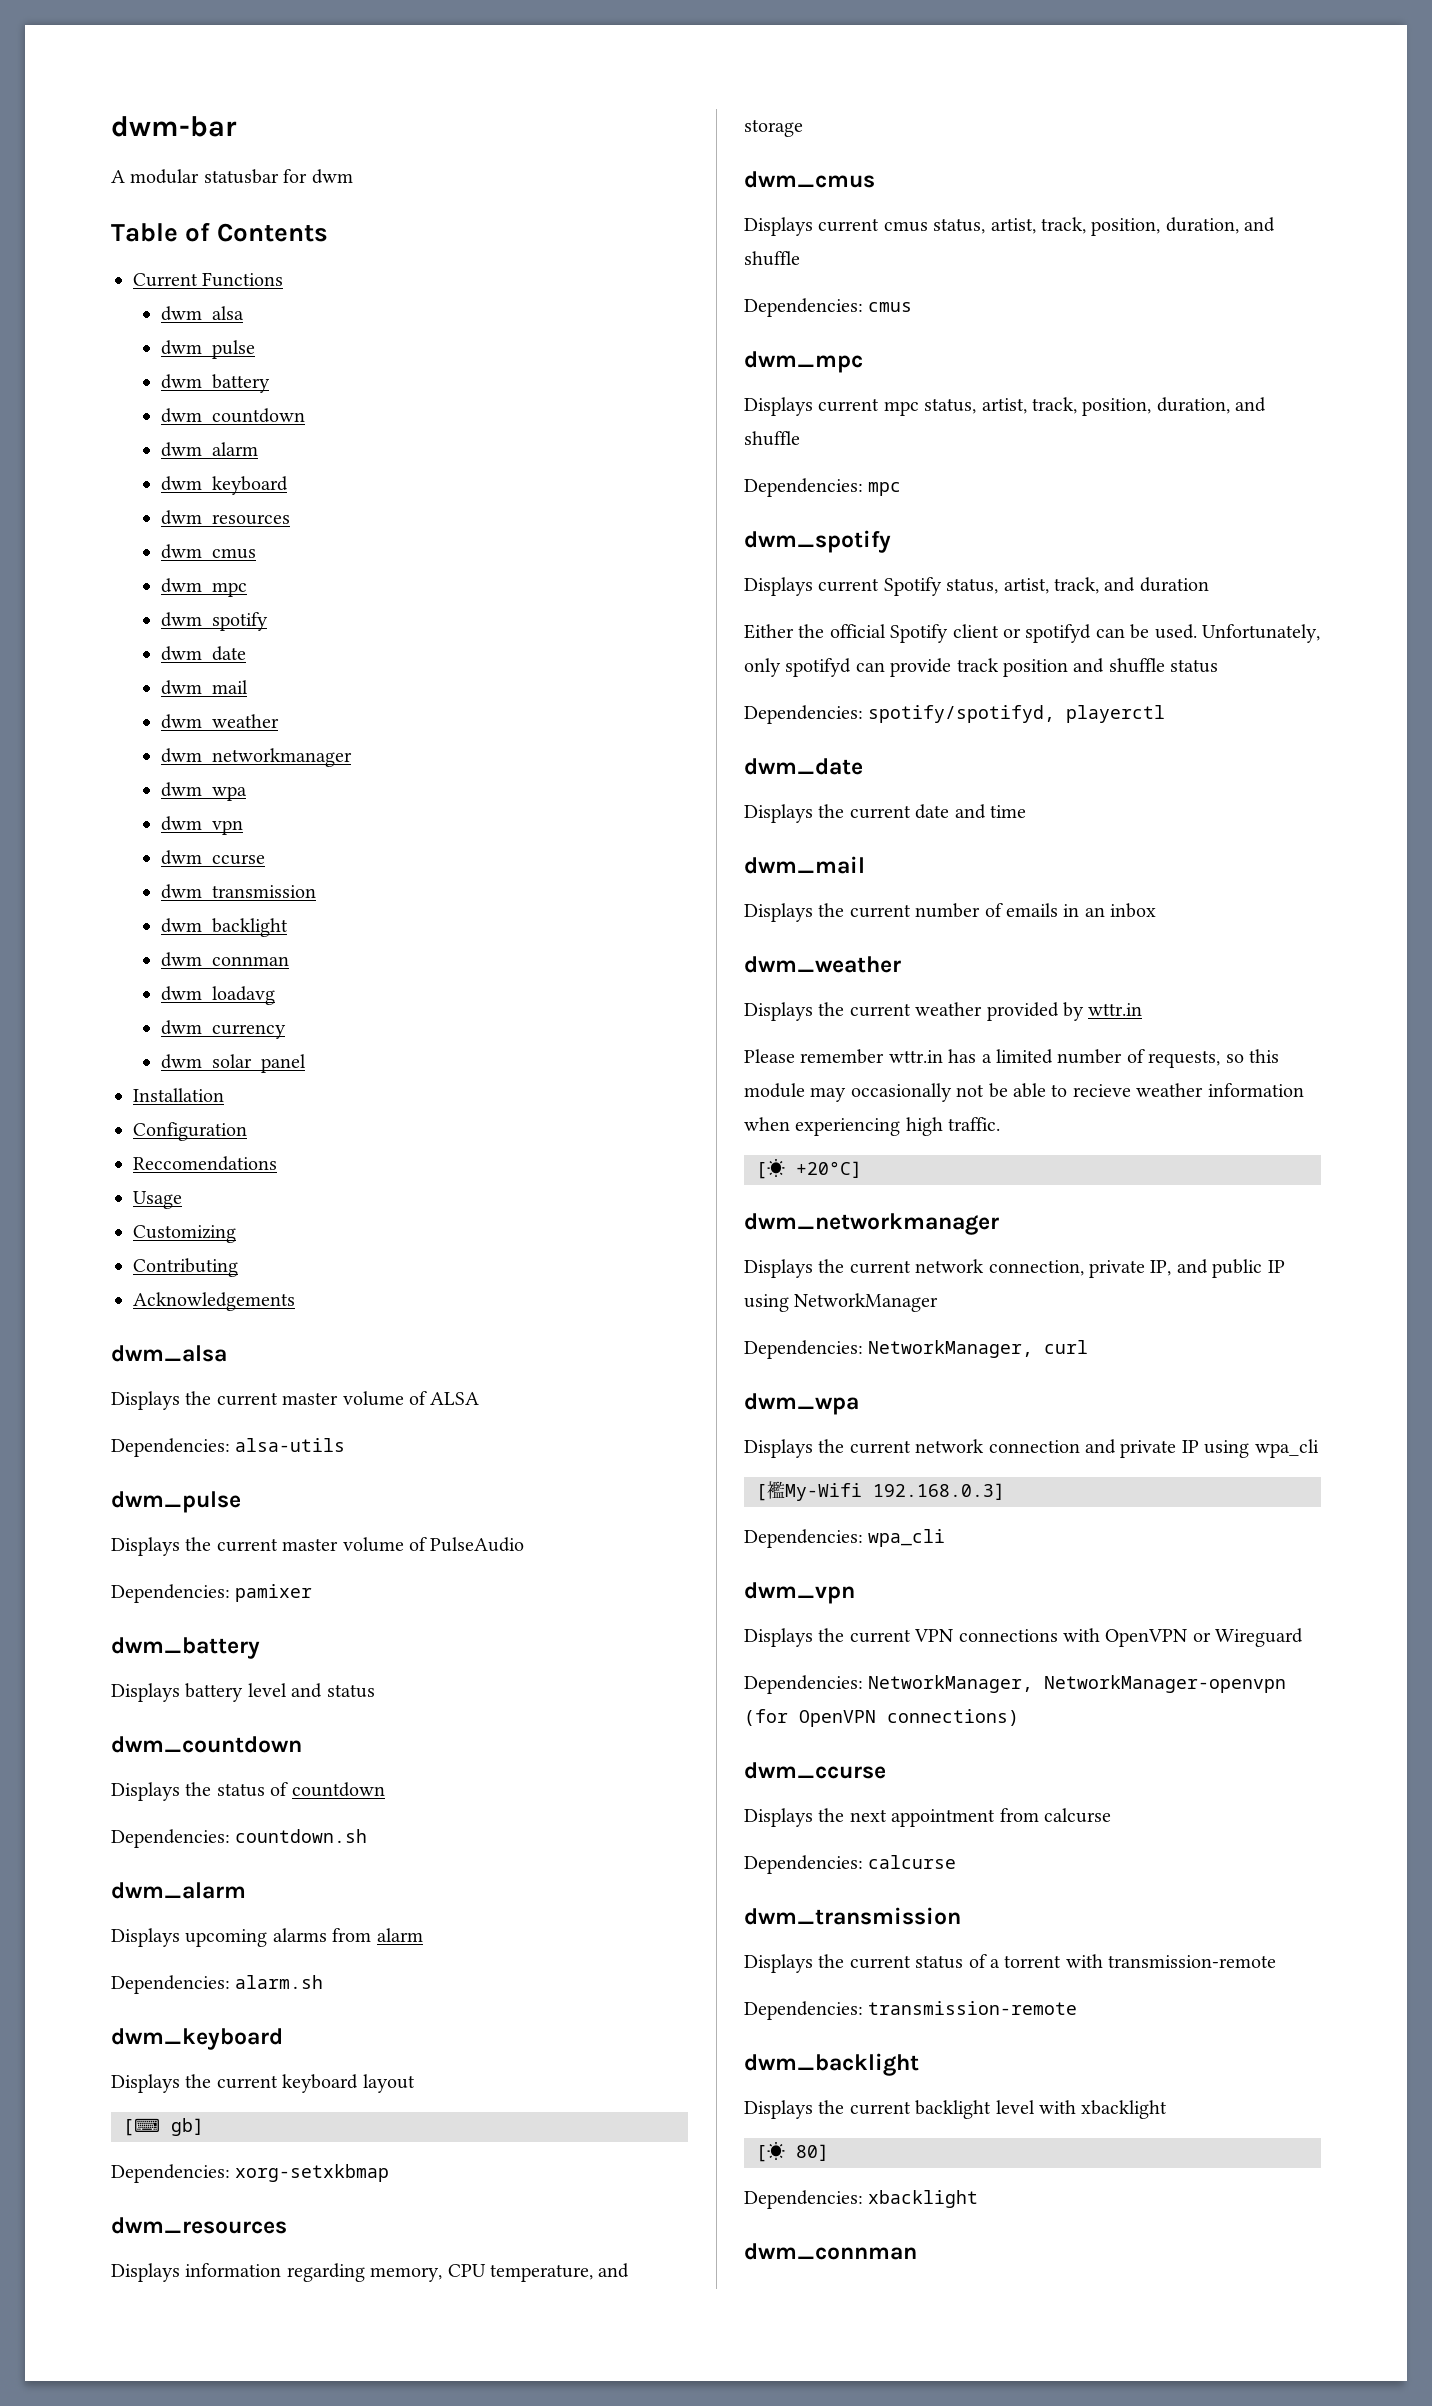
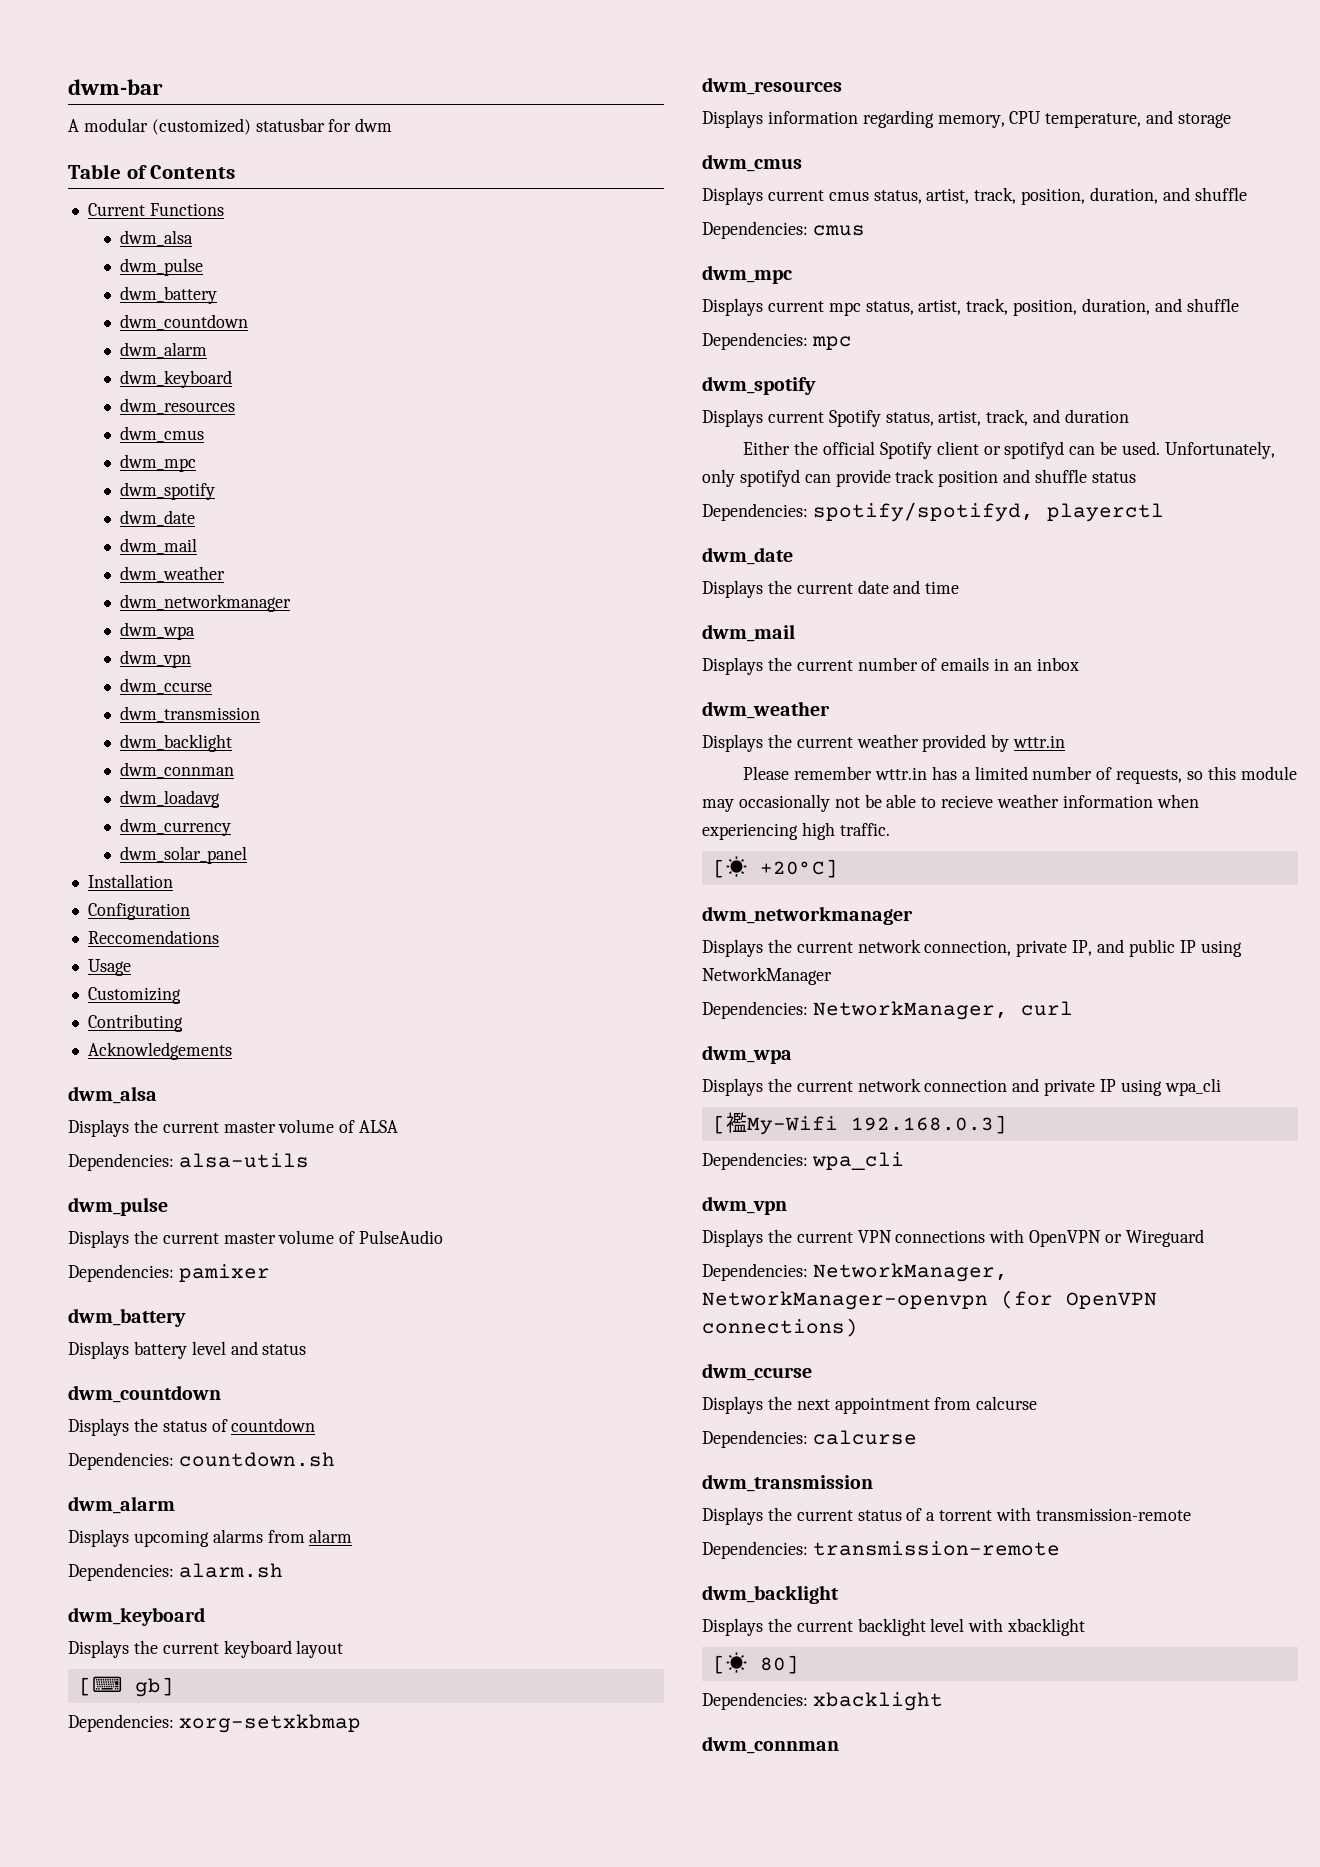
- A modular statusbar for dwm
+ A modular (customized) statusbar for dwm

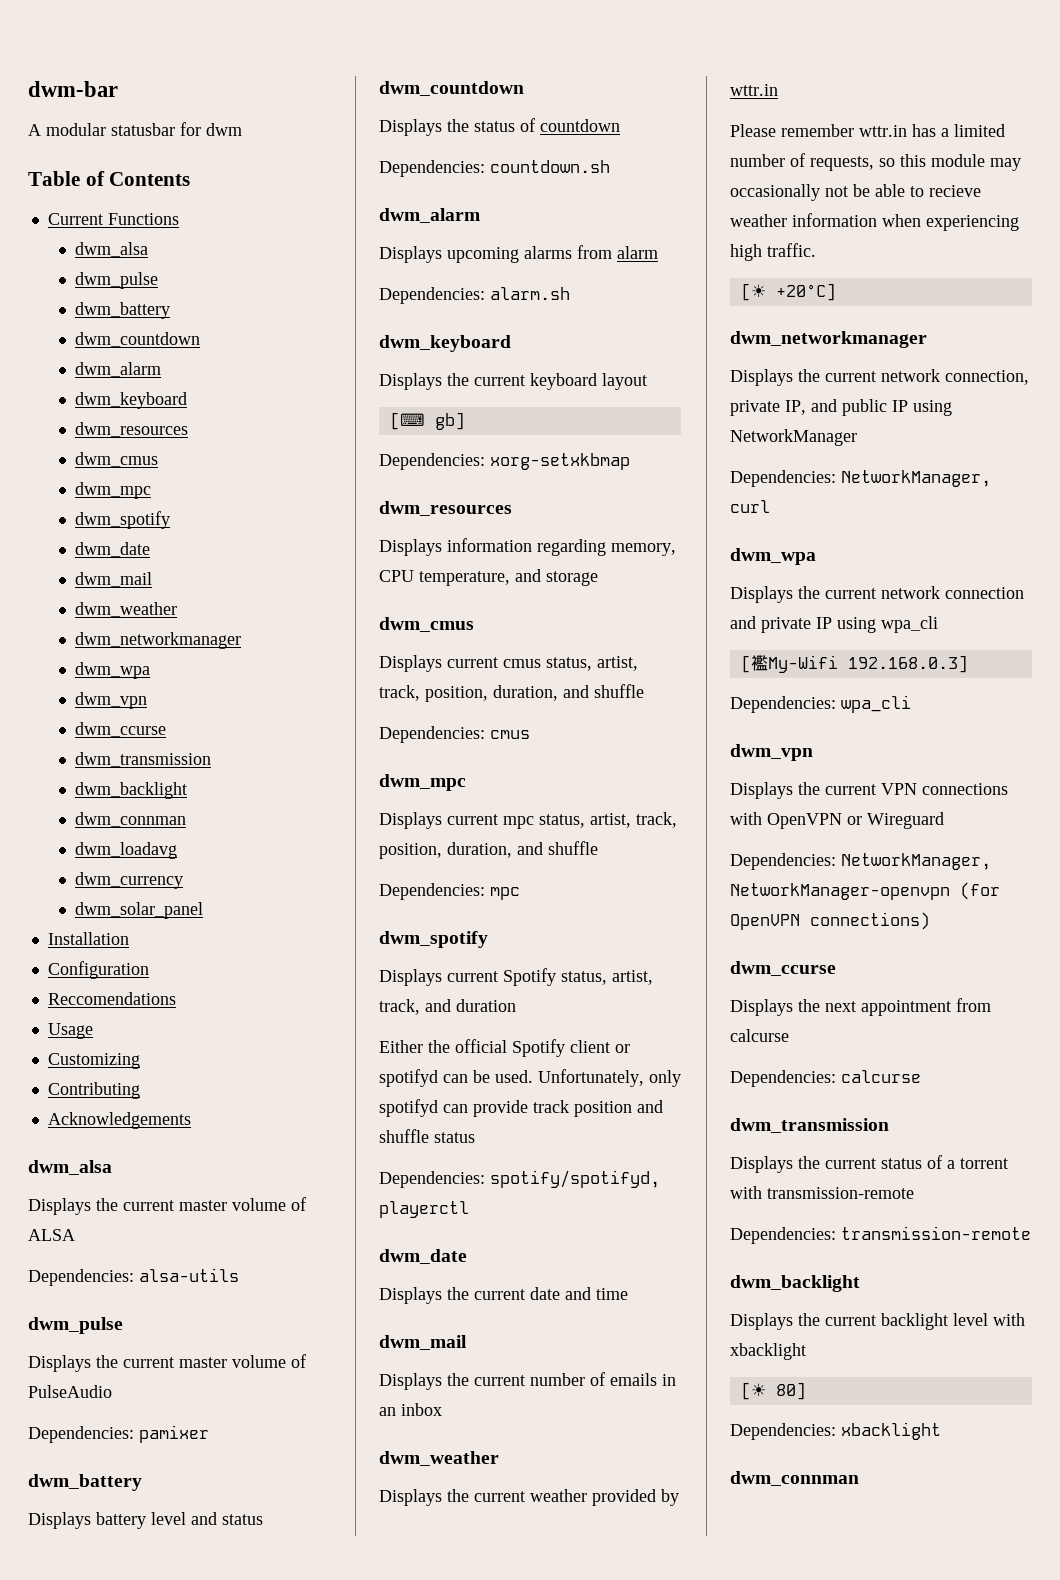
- A modular (customized) statusbar for dwm
+ A modular statusbar for dwm

